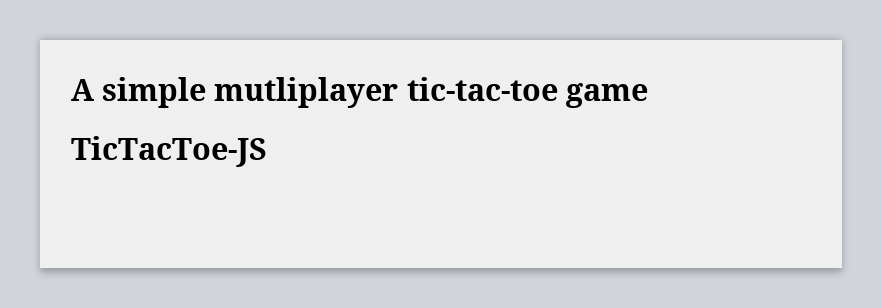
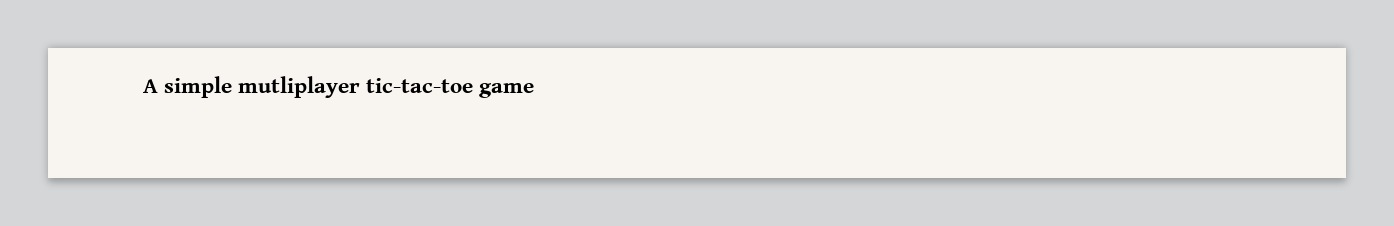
- TicTacToe-JS

